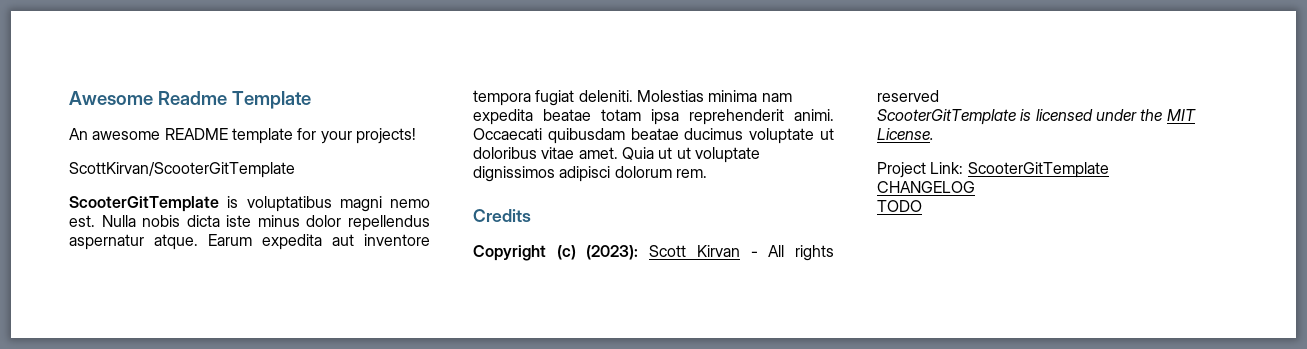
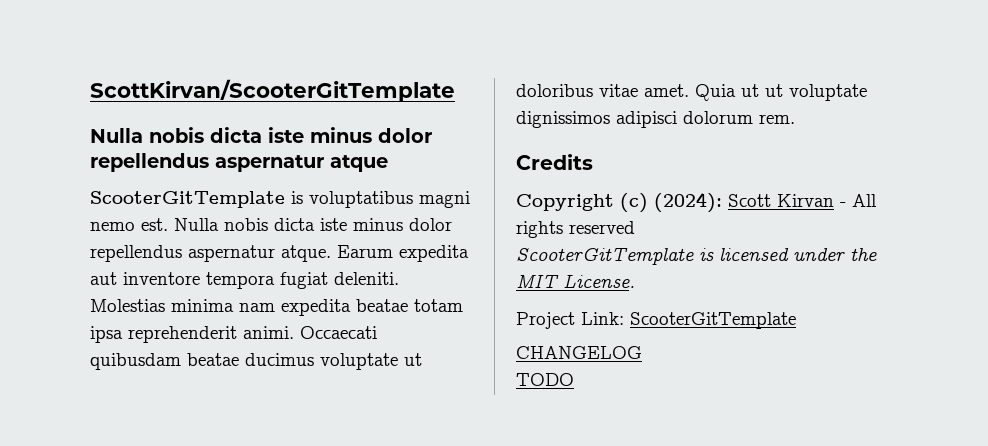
- Awesome Readme Template
- An awesome README template for your projects!
  ScottKirvan/ScooterGitTemplate
+ Nulla nobis dicta iste minus dolor repellendus aspernatur atque
- Copyright (c) (2023): Scott Kirvan - All rights reserved
+ Copyright (c) (2024): Scott Kirvan - All rights reserved

